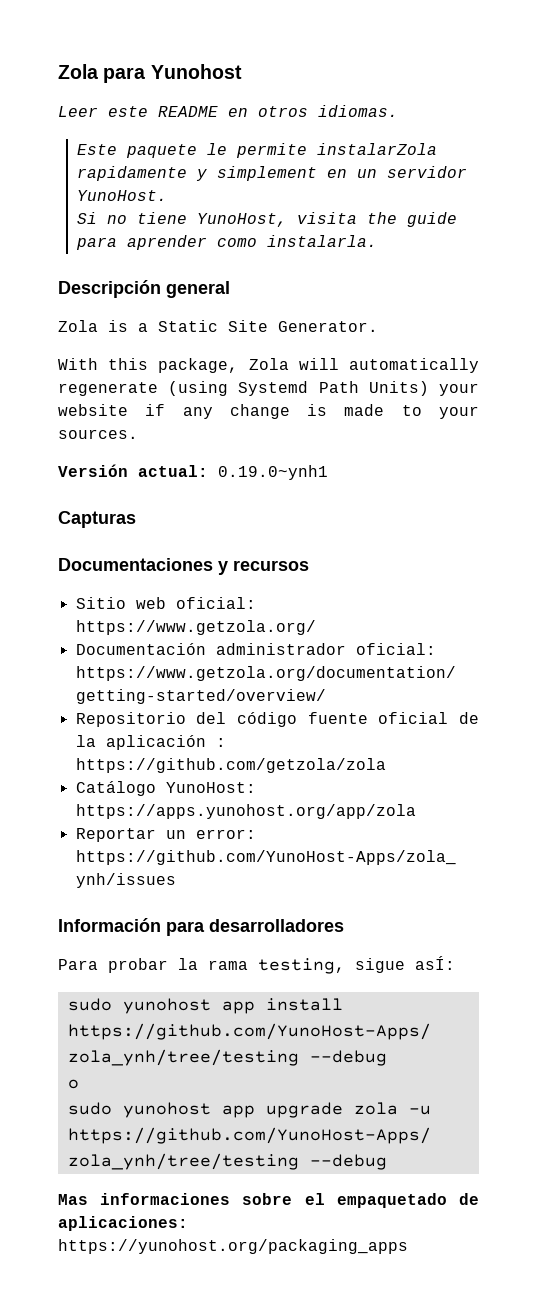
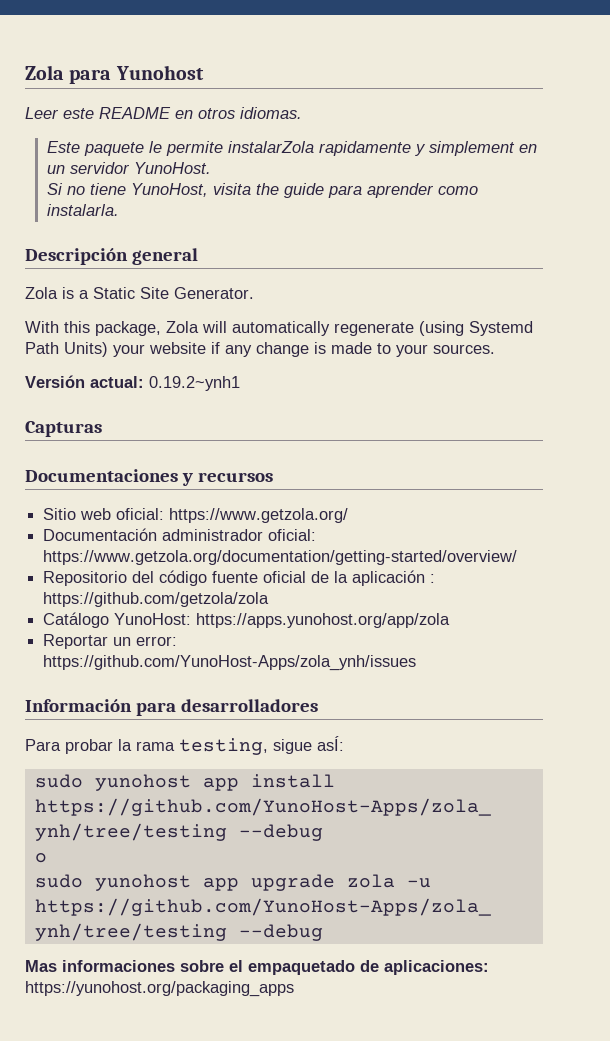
- Versión actual: 0.19.0~ynh1
+ Versión actual: 0.19.2~ynh1

